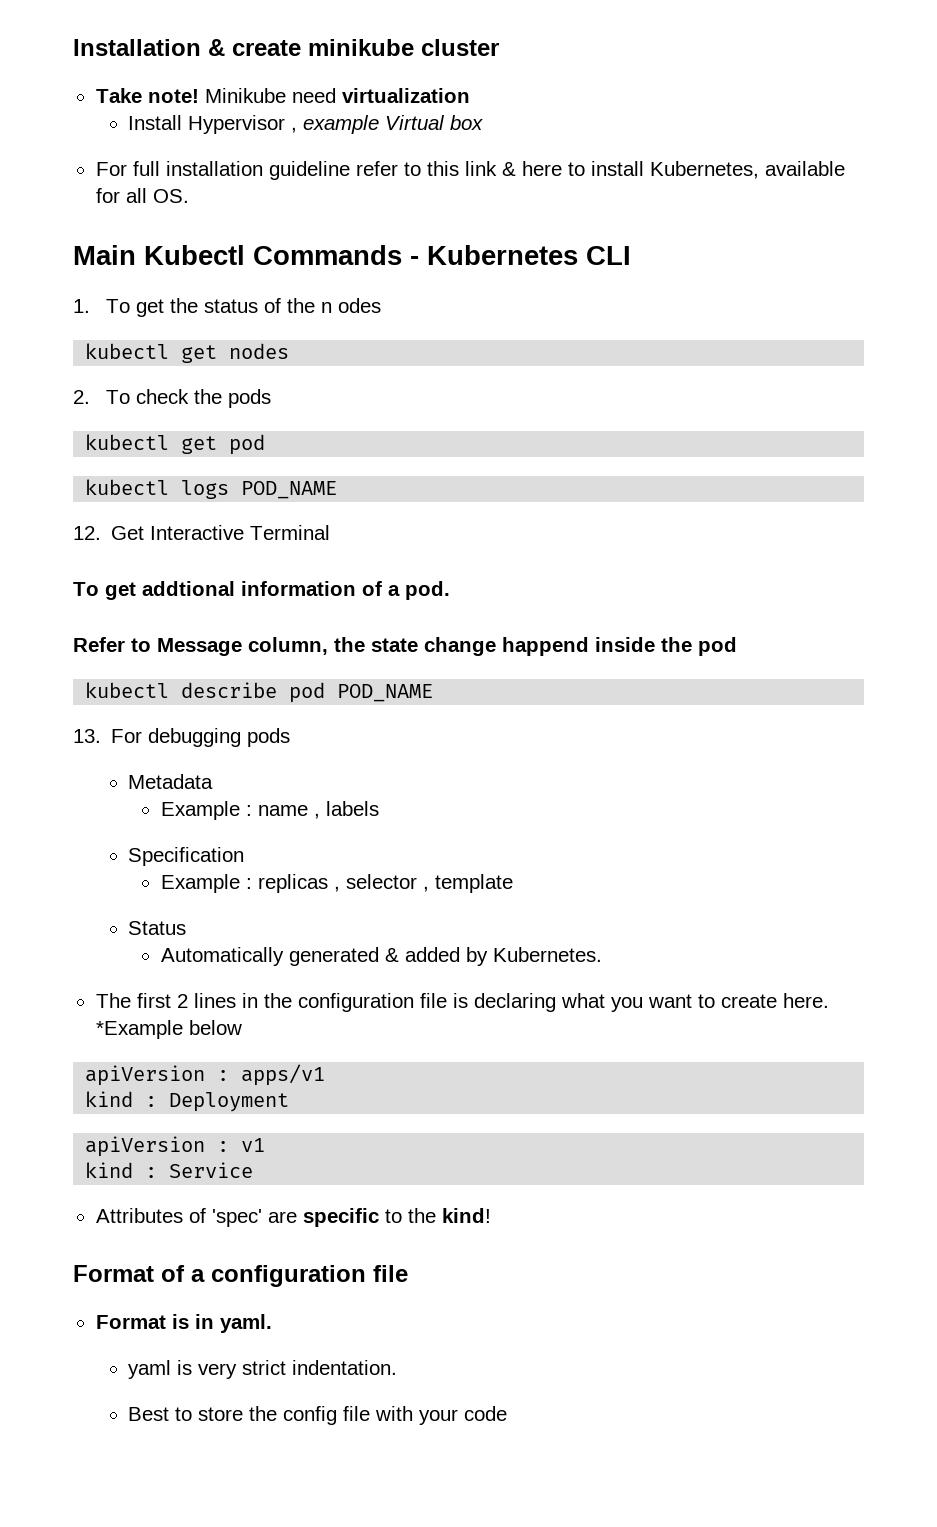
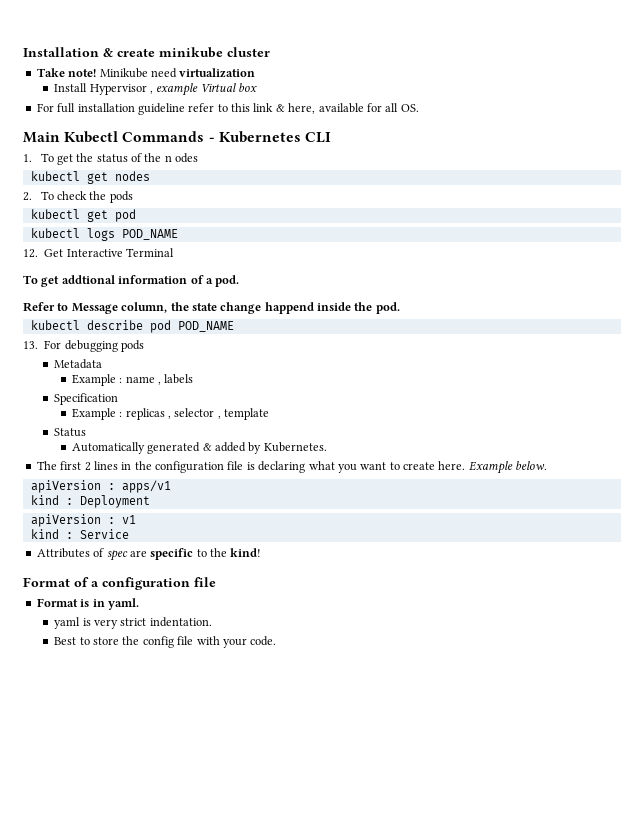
- For full installation guideline refer to this link & here to install Kubernetes, available for all OS.
+ For full installation guideline refer to this link & here, available for all OS.
- Refer to Message column, the state change happend inside the pod
+ Refer to Message column, the state change happend inside the pod.
- *Example below
+ Example below.
- Attributes of 'spec' are specific to the kind!
+ Attributes of spec are specific to the kind!
- Best to store the config file with your code
+ Best to store the config file with your code.

